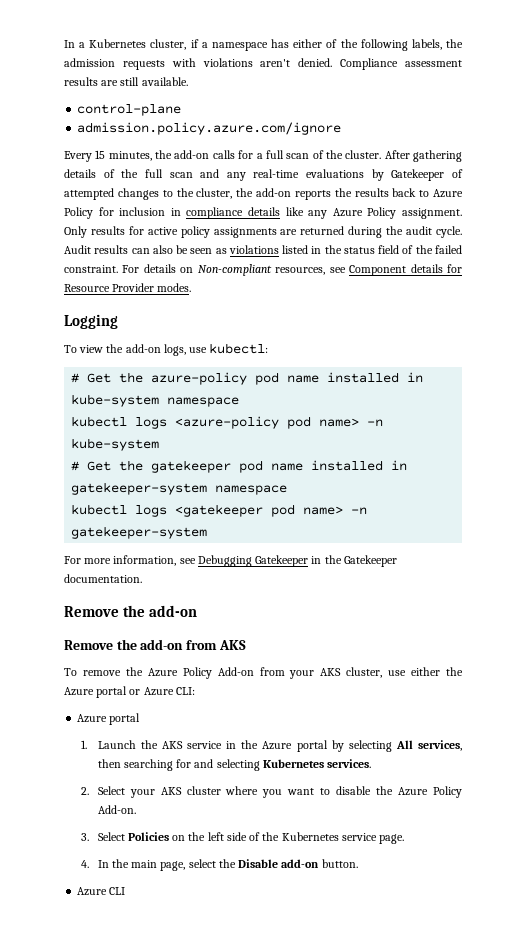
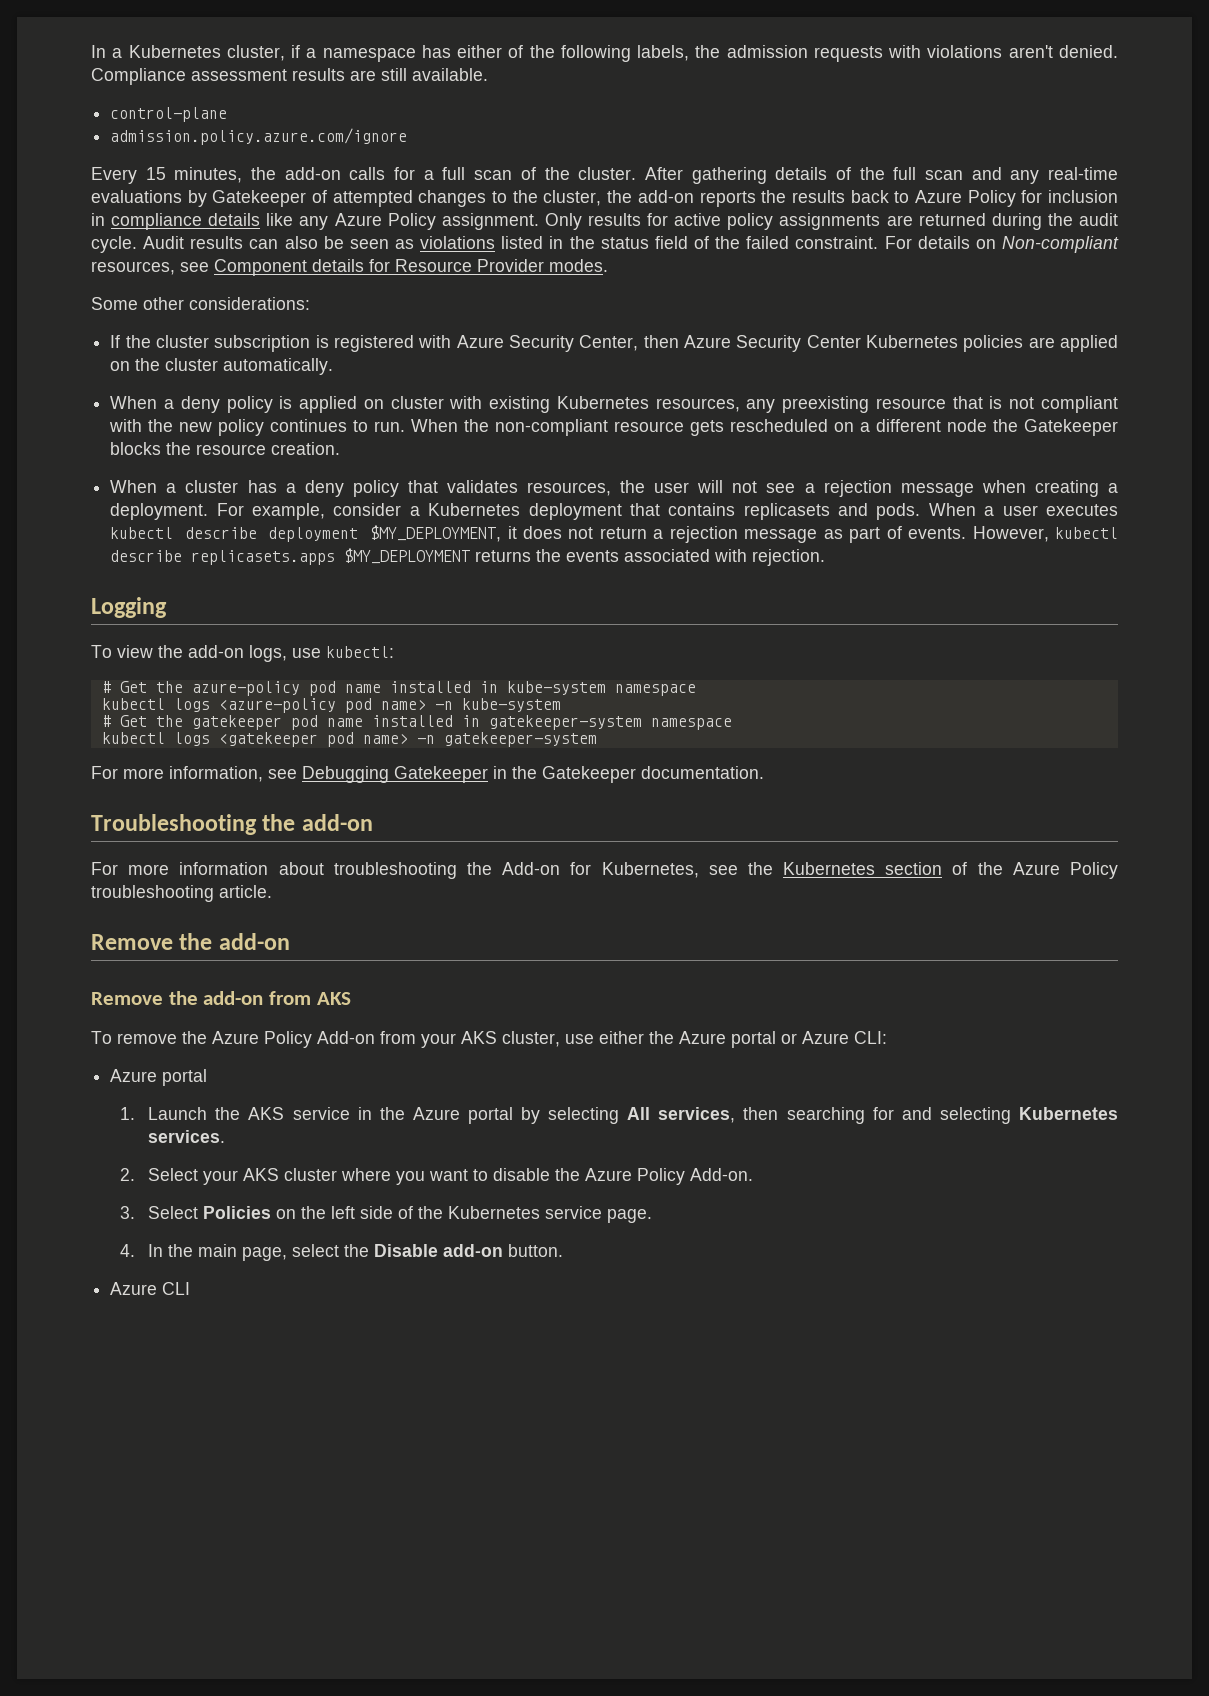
+ Some other considerations:
+ If the cluster subscription is registered with Azure Security Center, then Azure Security Center Kubernetes policies are applied on the cluster automatically.
+ When a deny policy is applied on cluster with existing Kubernetes resources, any preexisting resource that is not compliant with the new policy continues to run. When the non-compliant resource gets rescheduled on a different node the Gatekeeper blocks the resource creation.
+ When a cluster has a deny policy that validates resources, the user will not see a rejection message when creating a deployment. For example, consider a Kubernetes deployment that contains replicasets and pods. When a user executes kubectl describe deployment $MY_DEPLOYMENT, it does not return a rejection message as part of events. However, kubectl describe replicasets.apps $MY_DEPLOYMENT returns the events associated with rejection.
+ Troubleshooting the add-on
+ For more information about troubleshooting the Add-on for Kubernetes, see the Kubernetes section of the Azure Policy troubleshooting article.

